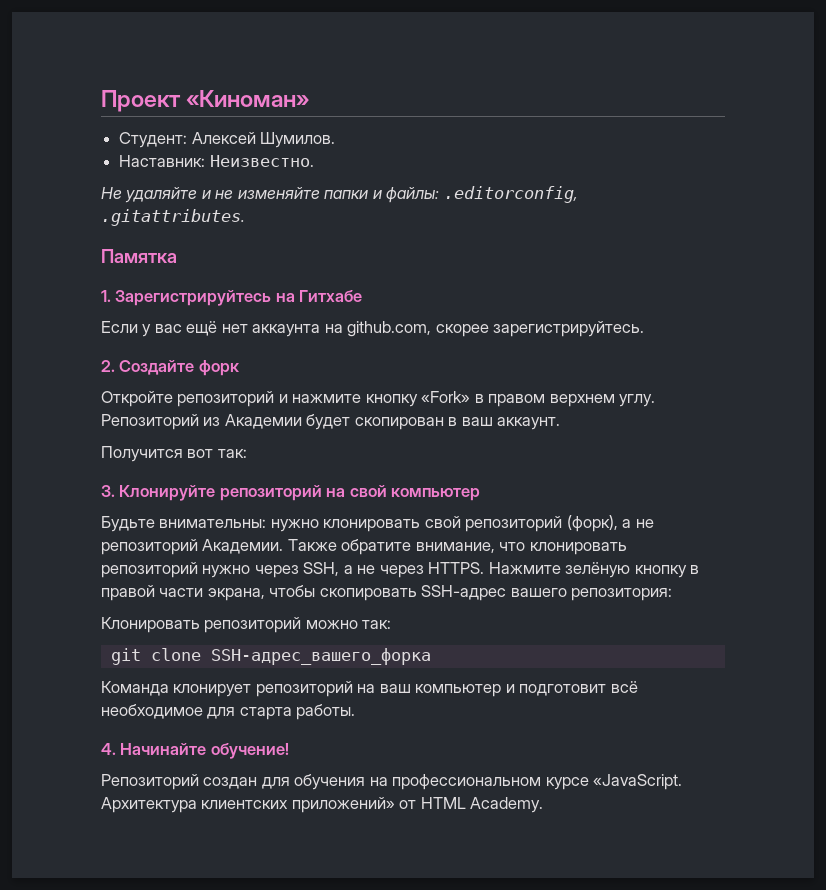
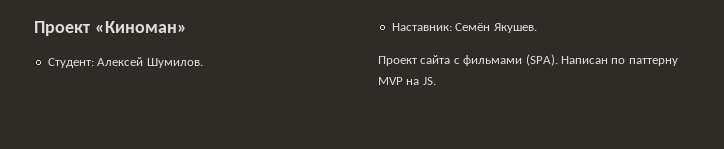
- Наставник: Неизвестно.
- Не удаляйте и не изменяйте папки и файлы: .editorconfig, .gitattributes.
- Памятка
- 1. Зарегистрируйтесь на Гитхабе
- Если у вас ещё нет аккаунта на github.com, скорее зарегистрируйтесь.
- 2. Создайте форк
- Откройте репозиторий и нажмите кнопку «Fork» в правом верхнем углу. Репозиторий из Академии будет скопирован в ваш аккаунт.
- Получится вот так:
- 3. Клонируйте репозиторий на свой компьютер
- Будьте внимательны: нужно клонировать свой репозиторий (форк), а не репозиторий Академии. Также обратите внимание, что клонировать репозиторий нужно через SSH, а не через HTTPS. Нажмите зелёную кнопку в правой части экрана, чтобы скопировать SSH-адрес вашего репозитория:
- Клонировать репозиторий можно так:
- git clone SSH-адрес_вашего_форка
- Команда клонирует репозиторий на ваш компьютер и подготовит всё необходимое для старта работы.
- 4. Начинайте обучение!
- Репозиторий создан для обучения на профессиональном курсе «JavaScript. Архитектура клиентских приложений» от HTML Academy.
+ Наставник: Семён Якушев.
+ Проект сайта с фильмами (SPA). Написан по паттерну MVP на JS.

